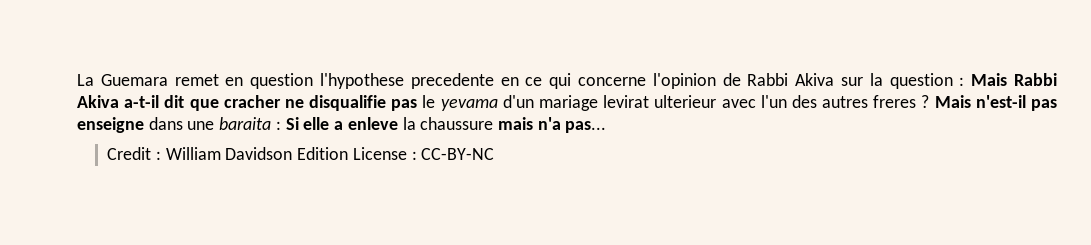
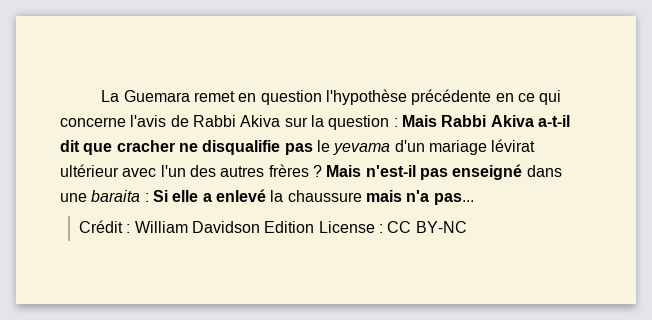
- La Guemara remet en question l'hypothese precedente en ce qui concerne l'opinion de Rabbi Akiva sur la question : Mais Rabbi Akiva a-t-il dit que cracher ne disqualifie pas le yevama d'un mariage levirat ulterieur avec l'un des autres freres ?
+ La Guemara remet en question l'hypothèse précédente en ce qui concerne l'avis de Rabbi Akiva sur la question : Mais Rabbi Akiva a-t-il dit que cracher ne disqualifie pas le yevama d'un mariage lévirat ultérieur avec l'un des autres frères ?
- Mais n'est-il pas enseigne dans une baraita : Si elle a enleve la chaussure mais n'a pas...
+ Mais n'est-il pas enseigné dans une baraita : Si elle a enlevé la chaussure mais n'a pas...
- Credit : William Davidson Edition License : CC-BY-NC
+ Crédit : William Davidson Edition License : CC BY-NC

